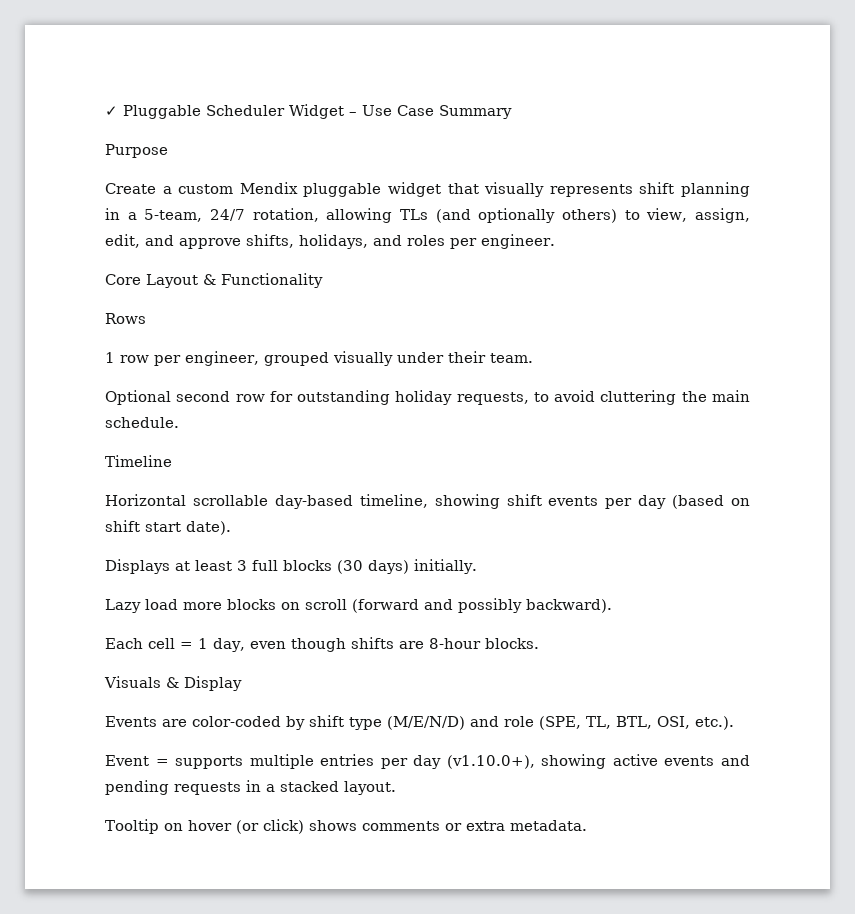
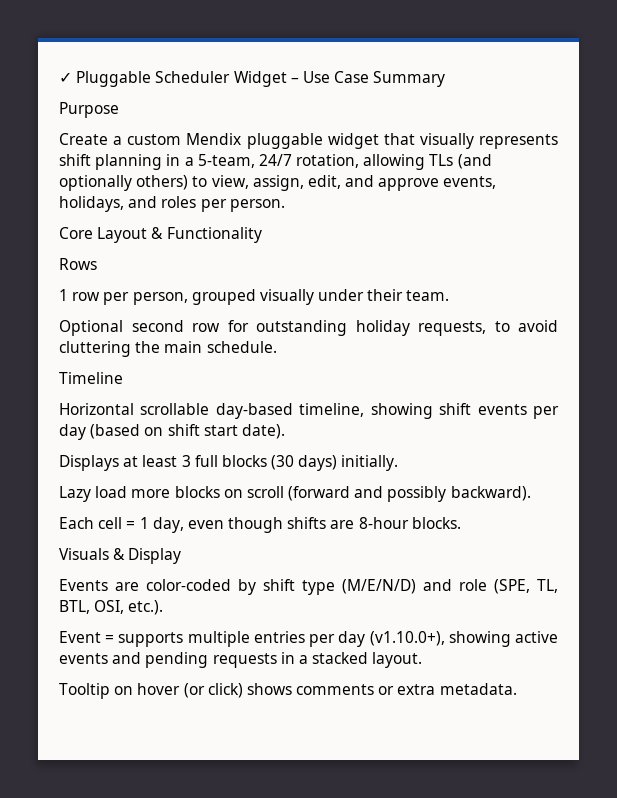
- Create a custom Mendix pluggable widget that visually represents shift planning in a 5-team, 24/7 rotation, allowing TLs (and optionally others) to view, assign, edit, and approve shifts, holidays, and roles per engineer.
+ Create a custom Mendix pluggable widget that visually represents shift planning in a 5-team, 24/7 rotation, allowing TLs (and optionally others) to view, assign, edit, and approve events, holidays, and roles per person.
- 1 row per engineer, grouped visually under their team.
+ 1 row per person, grouped visually under their team.

